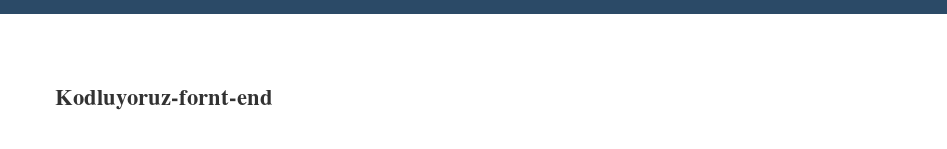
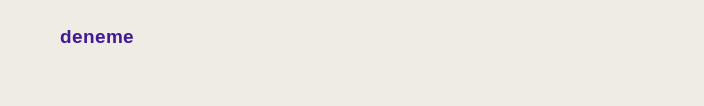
- Kodluyoruz-fornt-end
+ deneme

